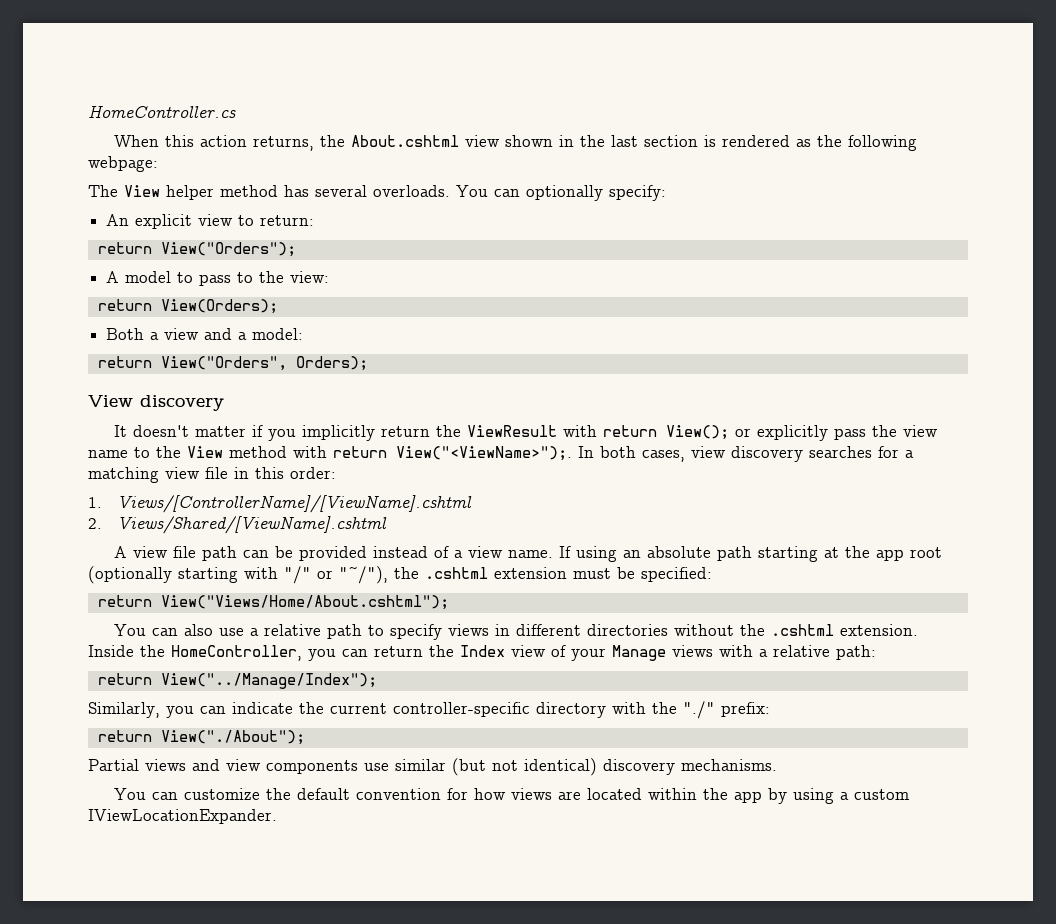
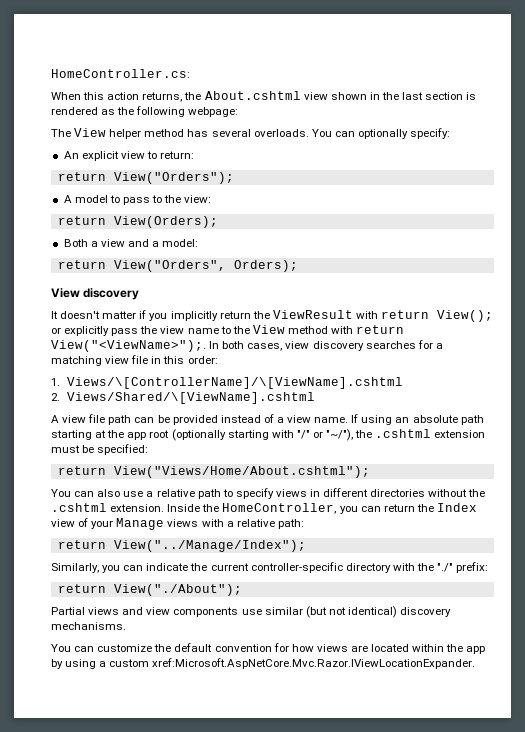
- HomeController.cs
+ HomeController.cs:
- 1. Views/[ControllerName]/[ViewName].cshtml
+ 1. Views/\[ControllerName]/\[ViewName].cshtml
- 2. Views/Shared/[ViewName].cshtml
+ 2. Views/Shared/\[ViewName].cshtml
- You can customize the default convention for how views are located within the app by using a custom IViewLocationExpander.
+ You can customize the default convention for how views are located within the app by using a custom xref:Microsoft.AspNetCore.Mvc.Razor.IViewLocationExpander.

